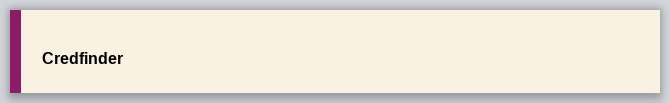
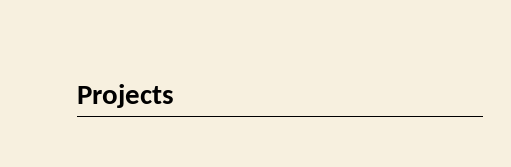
- Credfinder
+ Projects

